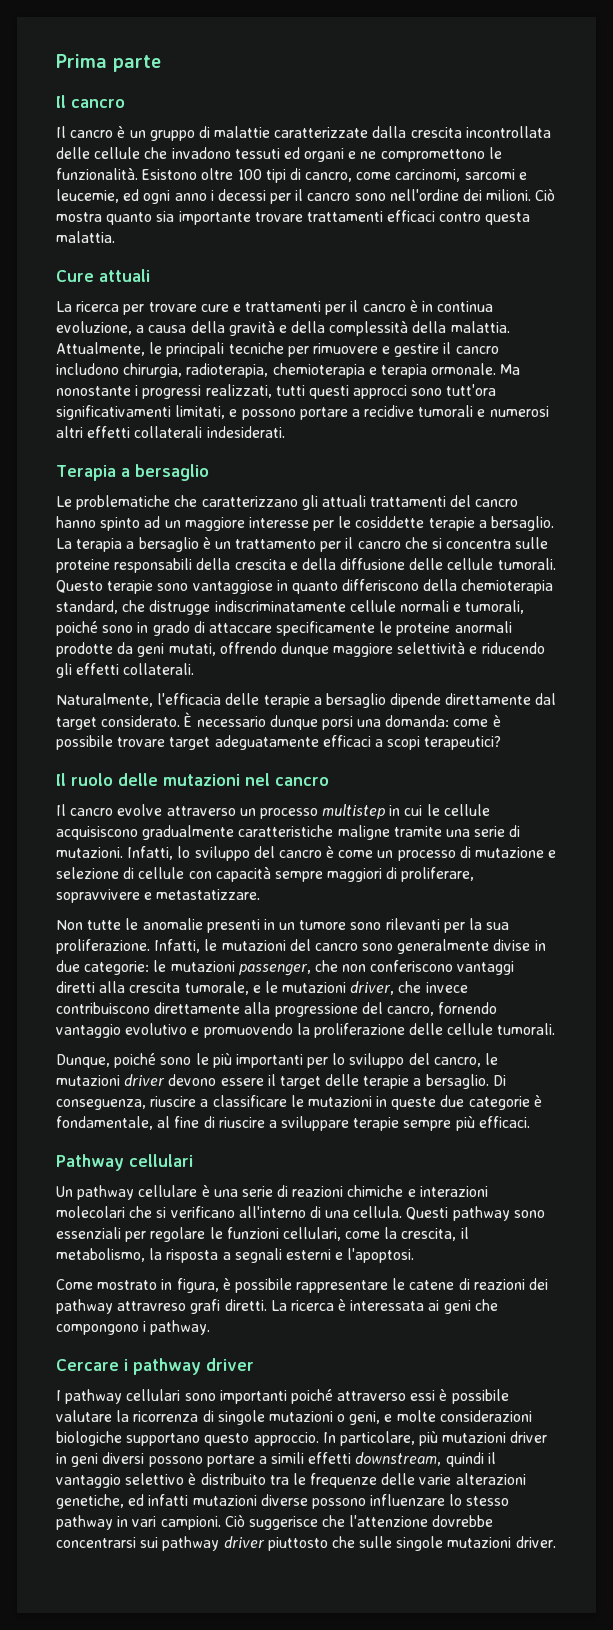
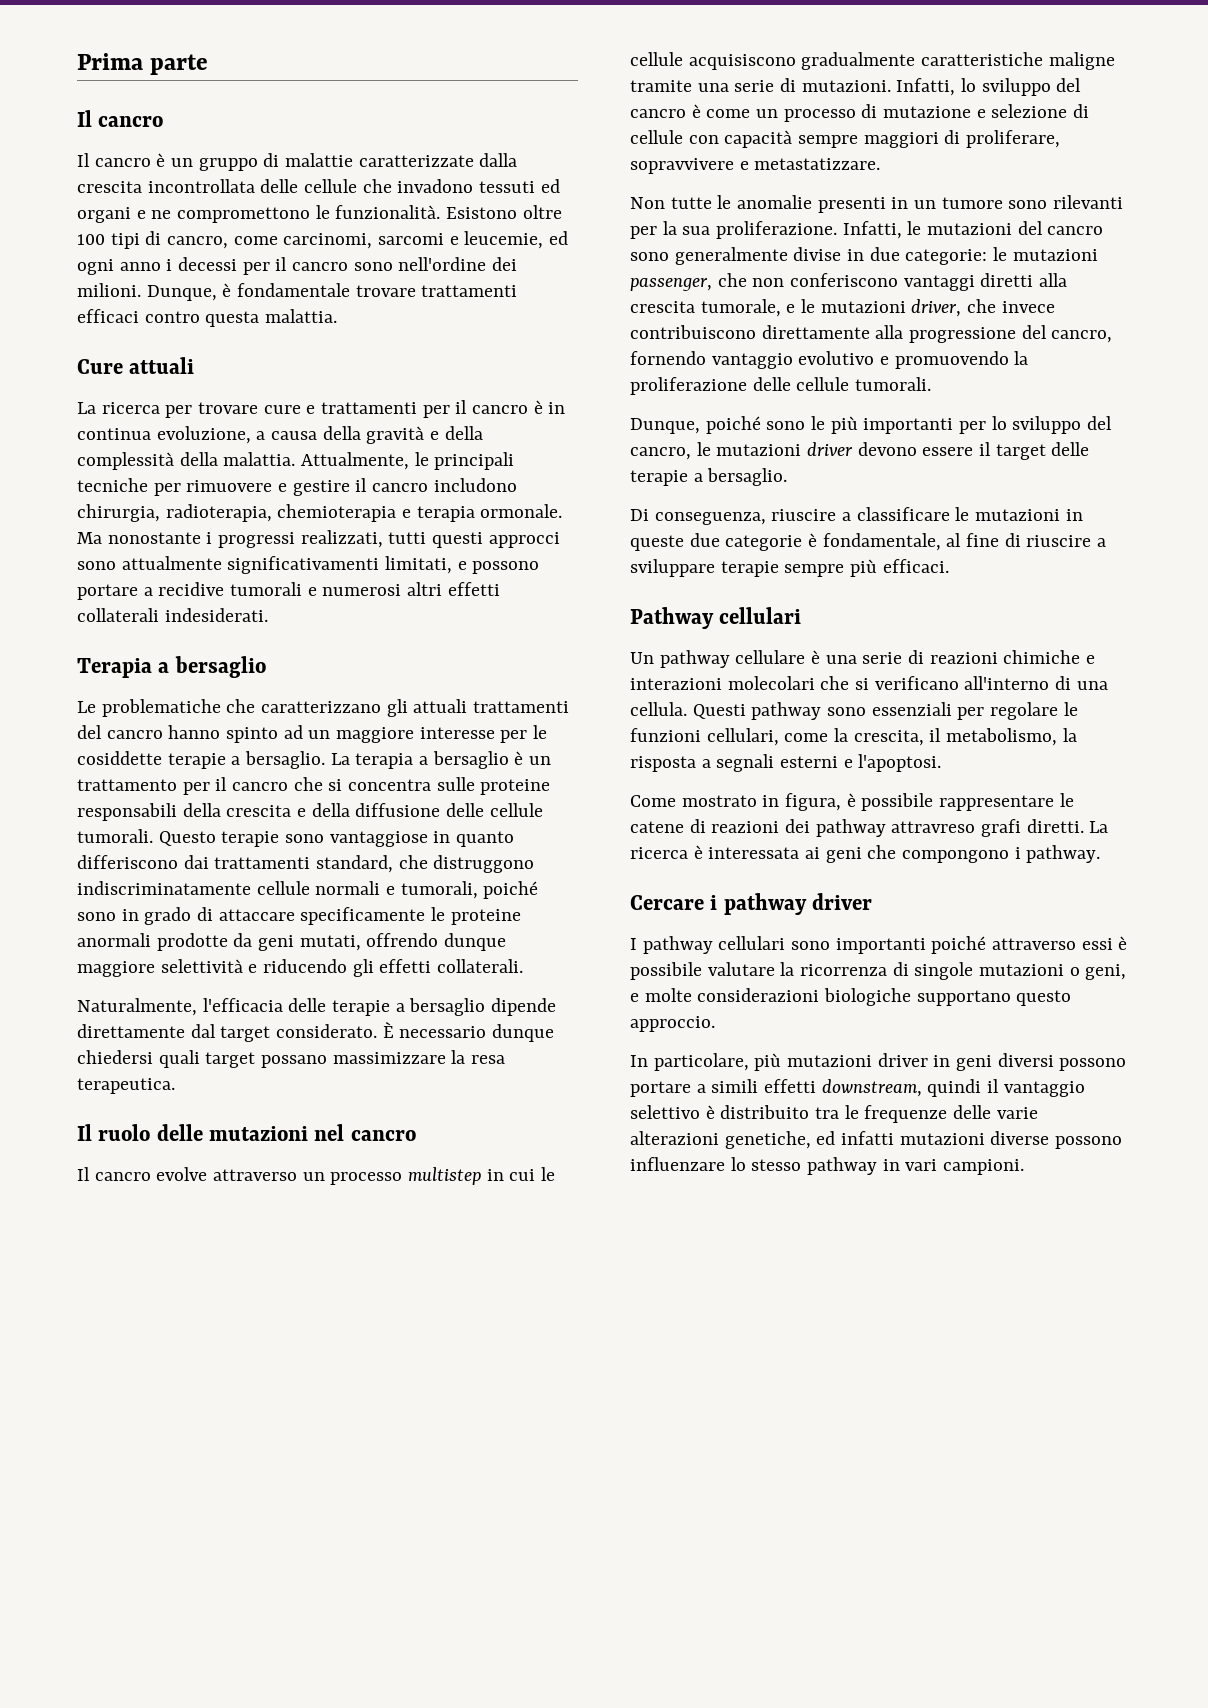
- Ciò mostra quanto sia importante trovare trattamenti efficaci contro questa malattia.
+ Dunque, è fondamentale trovare trattamenti efficaci contro questa malattia.
- Ma nonostante i progressi realizzati, tutti questi approcci sono tutt'ora significativamenti limitati, e possono portare a recidive tumorali e numerosi altri effetti collaterali indesiderati.
+ Ma nonostante i progressi realizzati, tutti questi approcci sono attualmente significativamenti limitati, e possono portare a recidive tumorali e numerosi altri effetti collaterali indesiderati.
- Questo terapie sono vantaggiose in quanto differiscono della chemioterapia standard, che distrugge indiscriminatamente cellule normali e tumorali, poiché sono in grado di attaccare specificamente le proteine anormali prodotte da geni mutati, offrendo dunque maggiore selettività e riducendo gli effetti collaterali.
+ Questo terapie sono vantaggiose in quanto differiscono dai trattamenti standard, che distruggono indiscriminatamente cellule normali e tumorali, poiché sono in grado di attaccare specificamente le proteine anormali prodotte da geni mutati, offrendo dunque maggiore selettività e riducendo gli effetti collaterali.
- È necessario dunque porsi una domanda: come è possibile trovare target adeguatamente efficaci a scopi terapeutici?
+ È necessario dunque chiedersi quali target possano massimizzare la resa terapeutica.
- Dunque, poiché sono le più importanti per lo sviluppo del cancro, le mutazioni driver devono essere il target delle terapie a bersaglio. Di conseguenza, riuscire a classificare le mutazioni in queste due categorie è fondamentale, al fine di riuscire a sviluppare terapie sempre più efficaci.
+ Dunque, poiché sono le più importanti per lo sviluppo del cancro, le mutazioni driver devono essere il target delle terapie a bersaglio.
+ Di conseguenza, riuscire a classificare le mutazioni in queste due categorie è fondamentale, al fine di riuscire a sviluppare terapie sempre più efficaci.
- I pathway cellulari sono importanti poiché attraverso essi è possibile valutare la ricorrenza di singole mutazioni o geni, e molte considerazioni biologiche supportano questo approccio. In particolare, più mutazioni driver in geni diversi possono portare a simili effetti downstream, quindi il vantaggio selettivo è distribuito tra le frequenze delle varie alterazioni genetiche, ed infatti mutazioni diverse possono influenzare lo stesso pathway in vari campioni. Ciò suggerisce che l'attenzione dovrebbe concentrarsi sui pathway driver piuttosto che sulle singole mutazioni driver.
+ I pathway cellulari sono importanti poiché attraverso essi è possibile valutare la ricorrenza di singole mutazioni o geni, e molte considerazioni biologiche supportano questo approccio.
+ In particolare, più mutazioni driver in geni diversi possono portare a simili effetti downstream, quindi il vantaggio selettivo è distribuito tra le frequenze delle varie alterazioni genetiche, ed infatti mutazioni diverse possono influenzare lo stesso pathway in vari campioni.

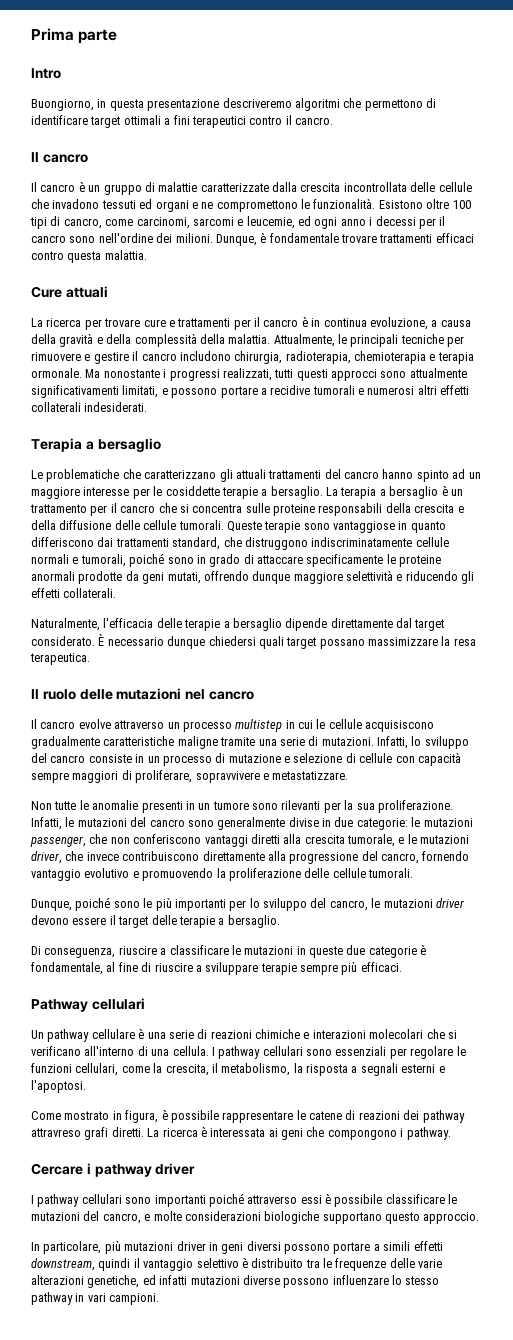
+ Intro
+ Buongiorno, in questa presentazione descriveremo algoritmi che permettono di identificare target ottimali a fini terapeutici contro il cancro.
- Questo terapie sono vantaggiose in quanto differiscono dai trattamenti standard, che distruggono indiscriminatamente cellule normali e tumorali, poiché sono in grado di attaccare specificamente le proteine anormali prodotte da geni mutati, offrendo dunque maggiore selettività e riducendo gli effetti collaterali.
+ Queste terapie sono vantaggiose in quanto differiscono dai trattamenti standard, che distruggono indiscriminatamente cellule normali e tumorali, poiché sono in grado di attaccare specificamente le proteine anormali prodotte da geni mutati, offrendo dunque maggiore selettività e riducendo gli effetti collaterali.
- Infatti, lo sviluppo del cancro è come un processo di mutazione e selezione di cellule con capacità sempre maggiori di proliferare, sopravvivere e metastatizzare.
+ Infatti, lo sviluppo del cancro consiste in un processo di mutazione e selezione di cellule con capacità sempre maggiori di proliferare, sopravvivere e metastatizzare.
- Questi pathway sono essenziali per regolare le funzioni cellulari, come la crescita, il metabolismo, la risposta a segnali esterni e l'apoptosi.
+ I pathway cellulari sono essenziali per regolare le funzioni cellulari, come la crescita, il metabolismo, la risposta a segnali esterni e l'apoptosi.
- I pathway cellulari sono importanti poiché attraverso essi è possibile valutare la ricorrenza di singole mutazioni o geni, e molte considerazioni biologiche supportano questo approccio.
+ I pathway cellulari sono importanti poiché attraverso essi è possibile classificare le mutazioni del cancro, e molte considerazioni biologiche supportano questo approccio.

